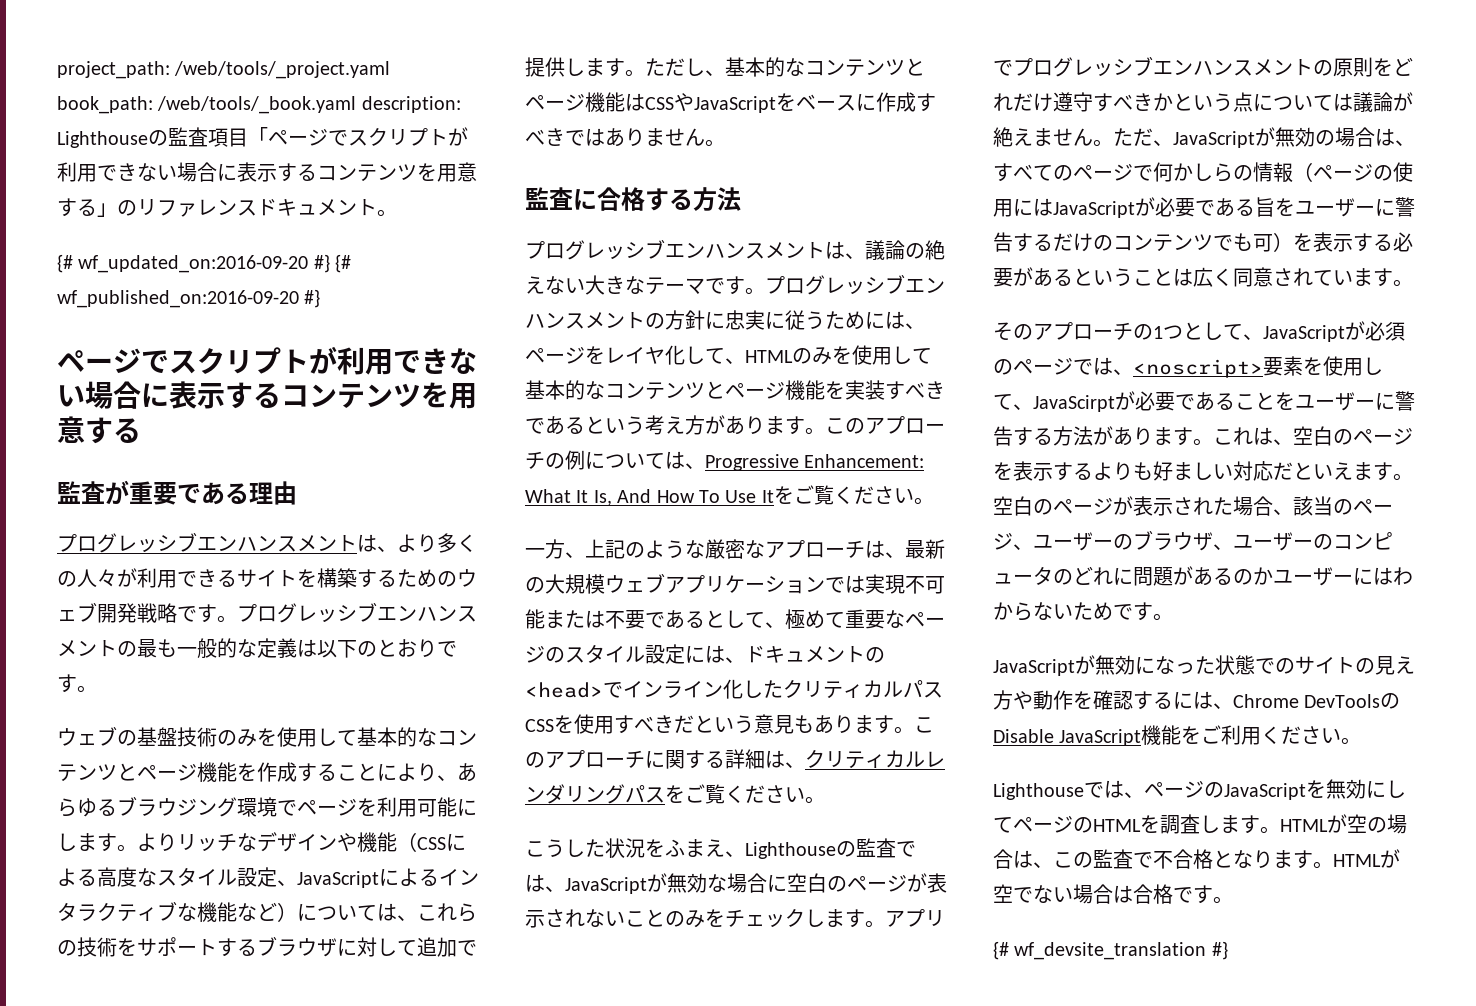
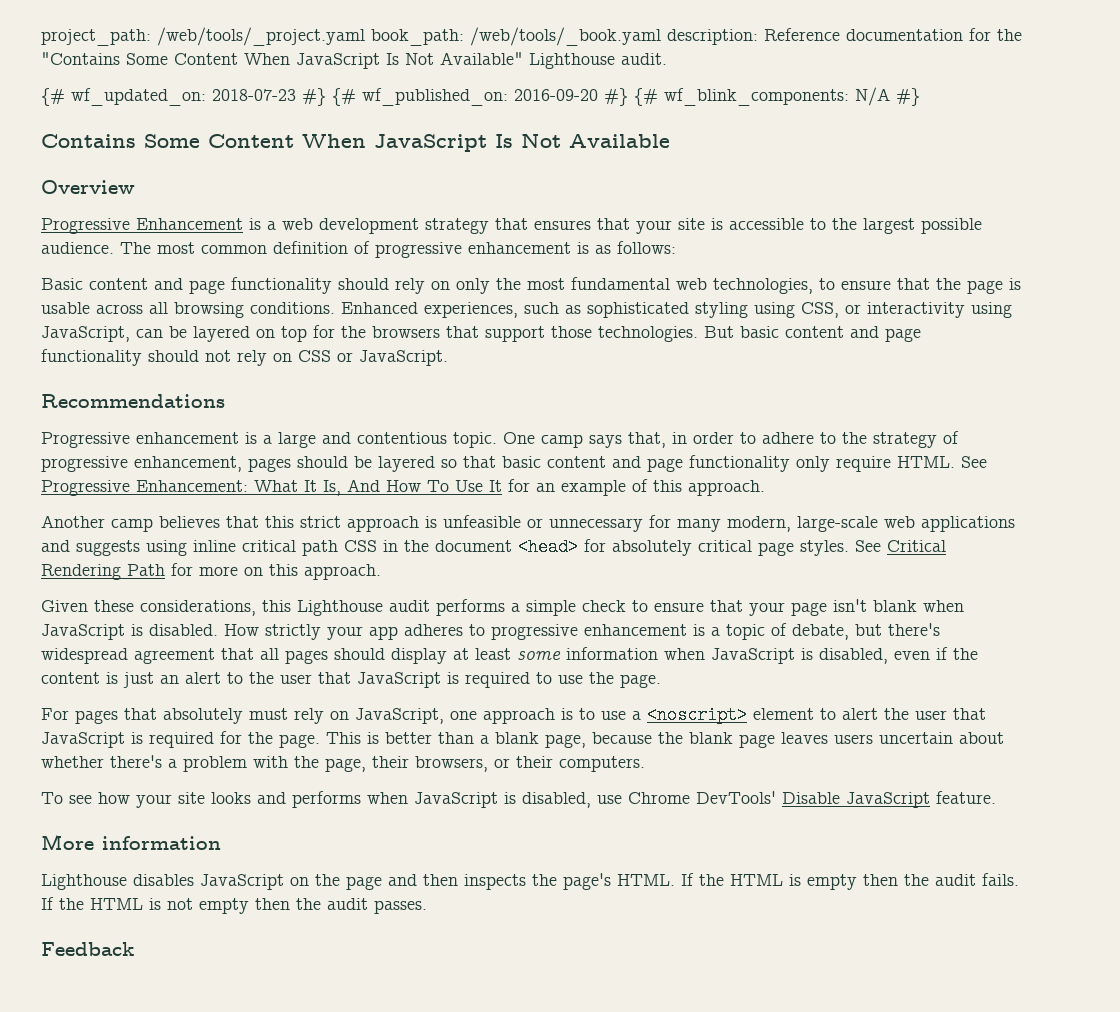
- project_path: /web/tools/_project.yaml book_path: /web/tools/_book.yaml description: Lighthouseの監査項目「ページでスクリプトが利用できない場合に表示するコンテンツを用意する」のリファレンスドキュメント。
- {# wf_updated_on:2016-09-20 #} {# wf_published_on:2016-09-20 #}
- ページでスクリプトが利用できない場合に表示するコンテンツを用意する
- 監査が重要である理由
- プログレッシブエンハンスメントは、より多くの人々が利用できるサイトを構築するためのウェブ開発戦略です。プログレッシブエンハンスメントの最も一般的な定義は以下のとおりです。
- ウェブの基盤技術のみを使用して基本的なコンテンツとページ機能を作成することにより、あらゆるブラウジング環境でページを利用可能にします。よりリッチなデザインや機能（CSSによる高度なスタイル設定、JavaScriptによるインタラクティブな機能など）については、これらの技術をサポートするブラウザに対して追加で提供します。ただし、基本的なコンテンツとページ機能はCSSやJavaScriptをベースに作成すべきではありません。
- 監査に合格する方法
- プログレッシブエンハンスメントは、議論の絶えない大きなテーマです。プログレッシブエンハンスメントの方針に忠実に従うためには、ページをレイヤ化して、HTMLのみを使用して基本的なコンテンツとページ機能を実装すべきであるという考え方があります。このアプローチの例については、Progressive Enhancement: What It Is, And How To Use Itをご覧ください。
- 一方、上記のような厳密なアプローチは、最新の大規模ウェブアプリケーションでは実現不可能または不要であるとして、極めて重要なページのスタイル設定には、ドキュメントの<head>でインライン化したクリティカルパスCSSを使用すべきだという意見もあります。このアプローチに関する詳細は、クリティカルレンダリングパスをご覧ください。
- こうした状況をふまえ、Lighthouseの監査では、JavaScriptが無効な場合に空白のページが表示されないことのみをチェックします。アプリでプログレッシブエンハンスメントの原則をどれだけ遵守すべきかという点については議論が絶えません。ただ、JavaScriptが無効の場合は、すべてのページで何かしらの情報（ページの使用にはJavaScriptが必要である旨をユーザーに警告するだけのコンテンツでも可）を表示する必要があるということは広く同意されています。
- そのアプローチの1つとして、JavaScriptが必須のページでは、<noscript>要素を使用して、JavaScirptが必要であることをユーザーに警告する方法があります。これは、空白のページを表示するよりも好ましい対応だといえます。空白のページが表示された場合、該当のページ、ユーザーのブラウザ、ユーザーのコンピュータのどれに問題があるのかユーザーにはわからないためです。
- JavaScriptが無効になった状態でのサイトの見え方や動作を確認するには、Chrome DevToolsのDisable JavaScript機能をご利用ください。
- Lighthouseでは、ページのJavaScriptを無効にしてページのHTMLを調査します。HTMLが空の場合は、この監査で不合格となります。HTMLが空でない場合は合格です。
- {# wf_devsite_translation #}
+ project_path: /web/tools/_project.yaml book_path: /web/tools/_book.yaml description: Reference documentation for the "Contains Some Content When JavaScript Is Not Available" Lighthouse audit.
+ {# wf_updated_on: 2018-07-23 #} {# wf_published_on: 2016-09-20 #} {# wf_blink_components: N/A #}
+ Contains Some Content When JavaScript Is Not Available
+ Overview
+ Progressive Enhancement is a web development strategy that ensures that your site is accessible to the largest possible audience. The most common definition of progressive enhancement is as follows:
+ Basic content and page functionality should rely on only the most fundamental web technologies, to ensure that the page is usable across all browsing conditions. Enhanced experiences, such as sophisticated styling using CSS, or interactivity using JavaScript, can be layered on top for the browsers that support those technologies. But basic content and page functionality should not rely on CSS or JavaScript.
+ Recommendations
+ Progressive enhancement is a large and contentious topic. One camp says that, in order to adhere to the strategy of progressive enhancement, pages should be layered so that basic content and page functionality only require HTML. See Progressive Enhancement: What It Is, And How To Use It for an example of this approach.
+ Another camp believes that this strict approach is unfeasible or unnecessary for many modern, large-scale web applications and suggests using inline critical path CSS in the document <head> for absolutely critical page styles. See Critical Rendering Path for more on this approach.
+ Given these considerations, this Lighthouse audit performs a simple check to ensure that your page isn't blank when JavaScript is disabled. How strictly your app adheres to progressive enhancement is a topic of debate, but there's widespread agreement that all pages should display at least some information when JavaScript is disabled, even if the content is just an alert to the user that JavaScript is required to use the page.
+ For pages that absolutely must rely on JavaScript, one approach is to use a <noscript> element to alert the user that JavaScript is required for the page. This is better than a blank page, because the blank page leaves users uncertain about whether there's a problem with the page, their browsers, or their computers.
+ To see how your site looks and performs when JavaScript is disabled, use Chrome DevTools' Disable JavaScript feature.
+ More information
+ Lighthouse disables JavaScript on the page and then inspects the page's HTML. If the HTML is empty then the audit fails. If the HTML is not empty then the audit passes.
+ Feedback

